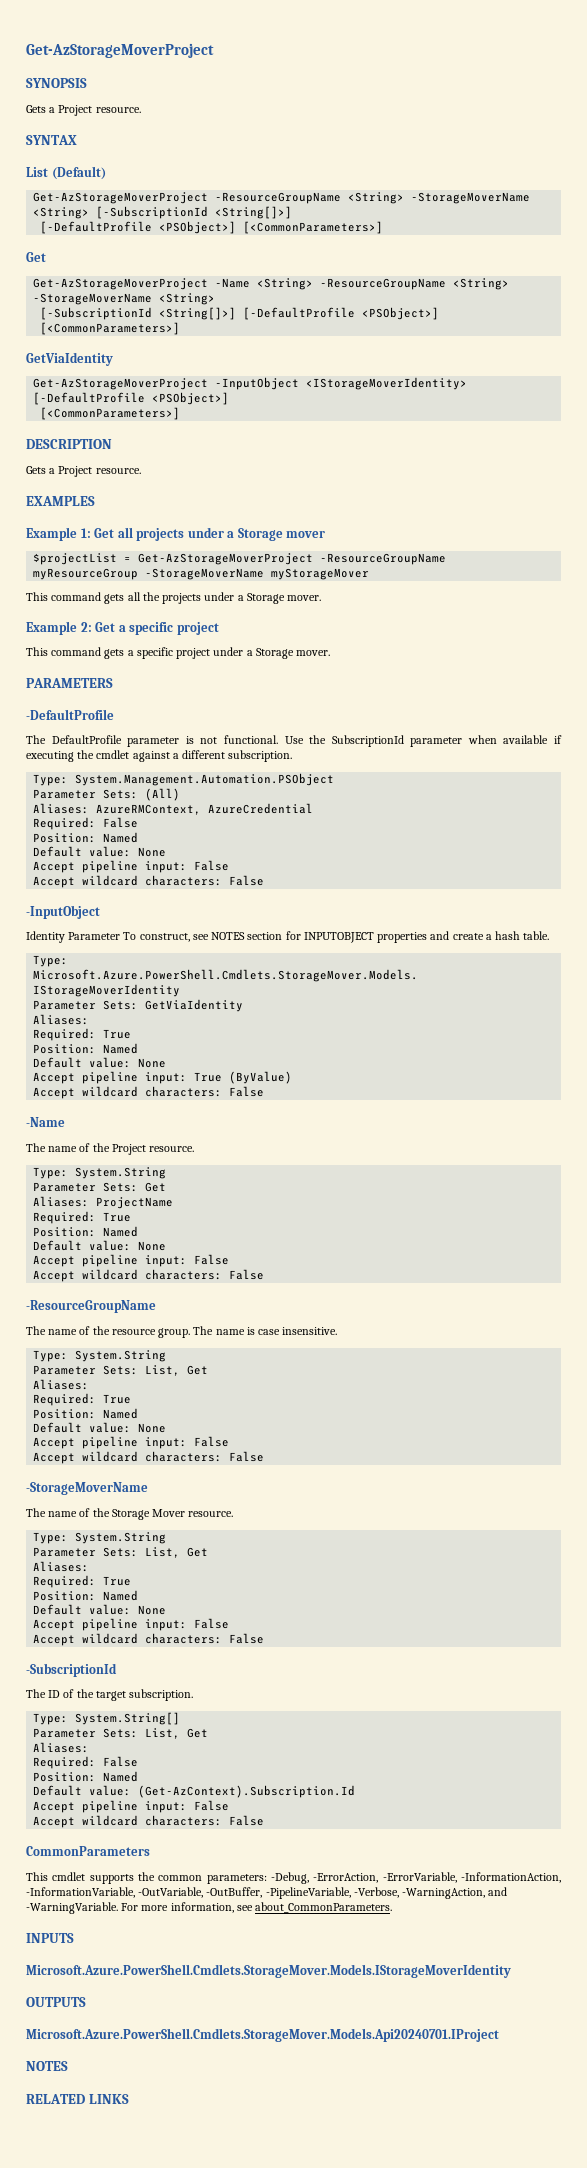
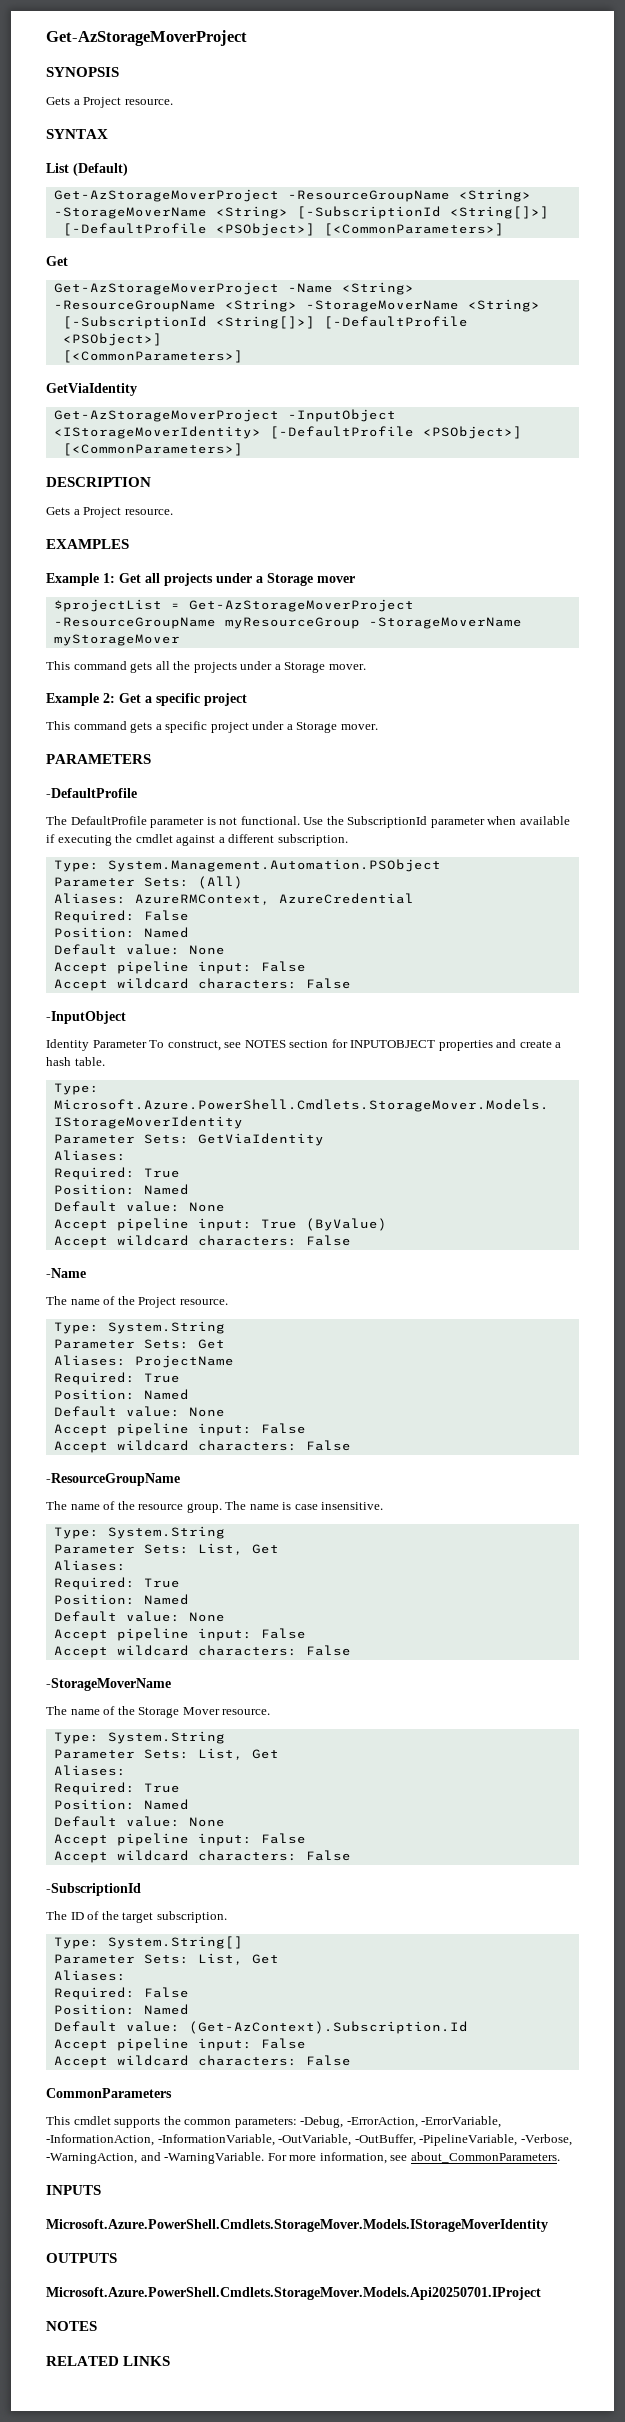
- Microsoft.Azure.PowerShell.Cmdlets.StorageMover.Models.Api20240701.IProject
+ Microsoft.Azure.PowerShell.Cmdlets.StorageMover.Models.Api20250701.IProject

